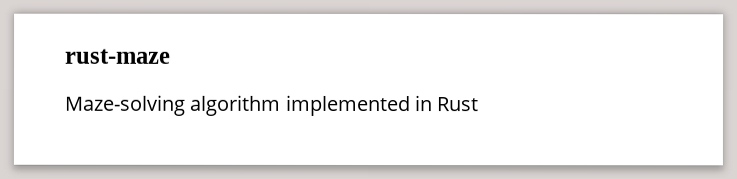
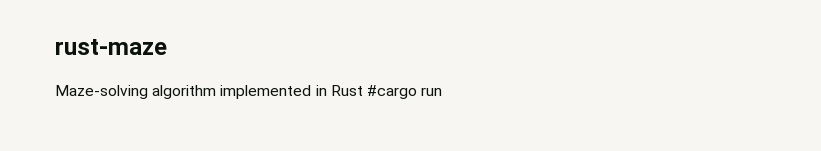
- Maze-solving algorithm implemented in Rust
+ Maze-solving algorithm implemented in Rust #cargo run

